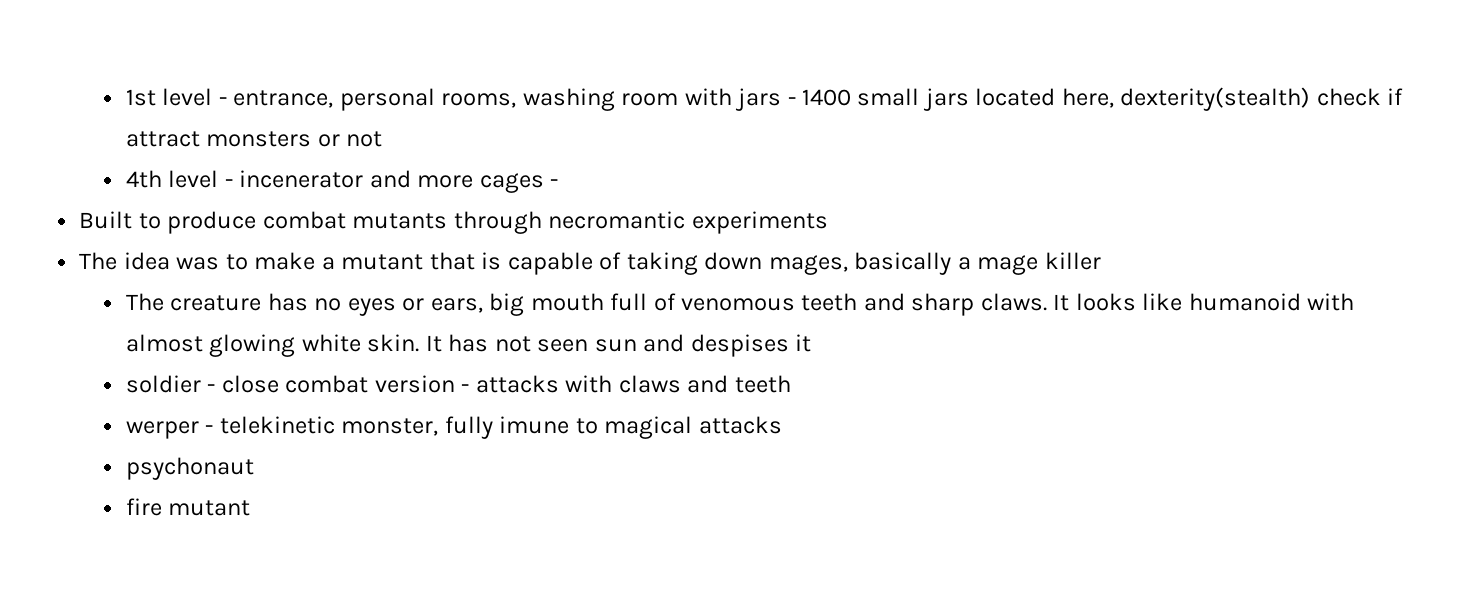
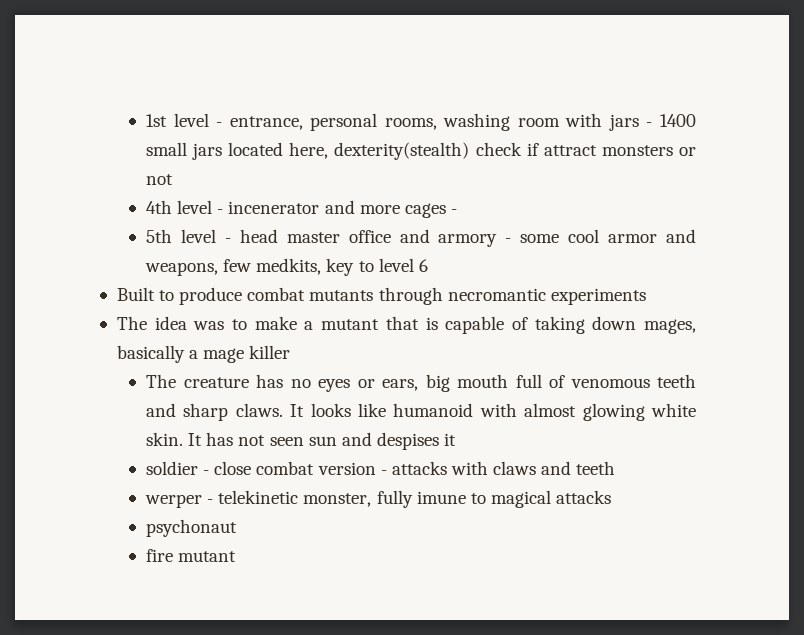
+ 5th level - head master office and armory - some cool armor and weapons, few medkits, key to level 6

